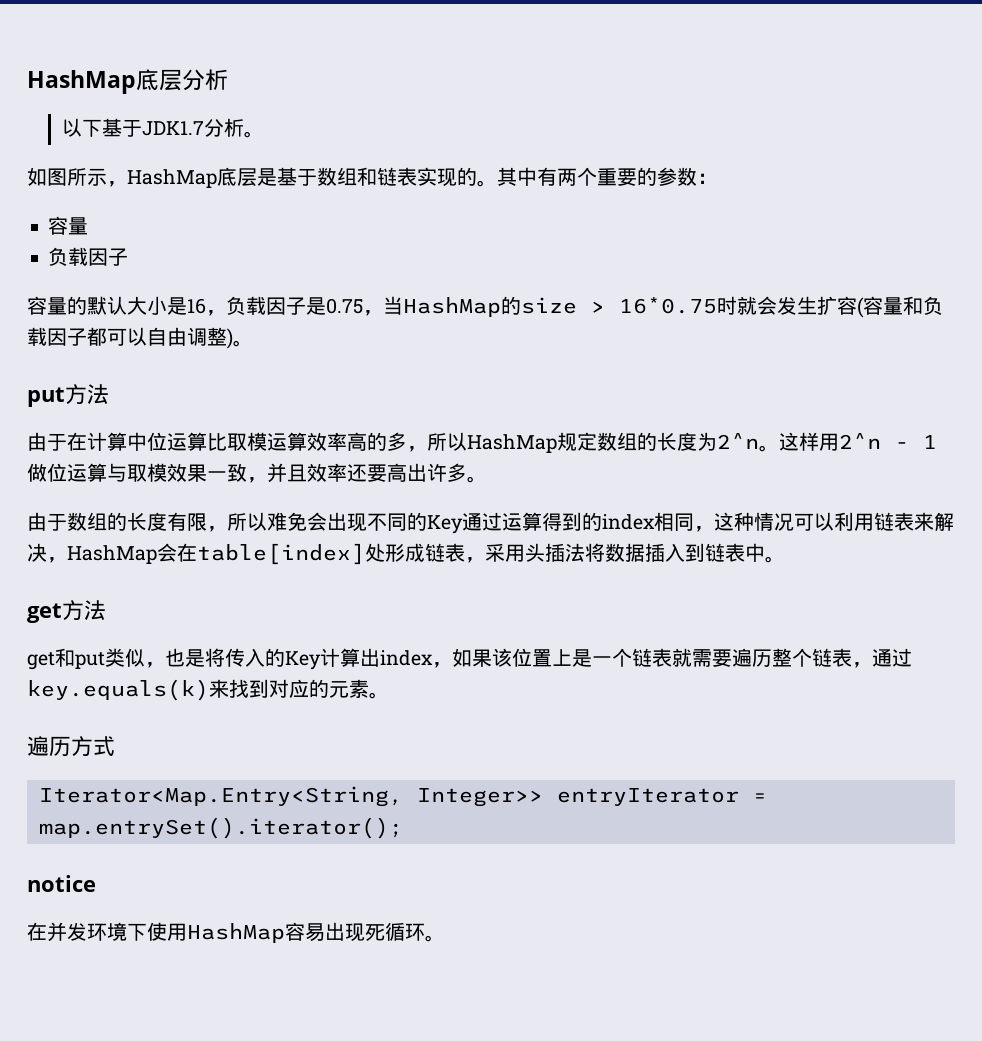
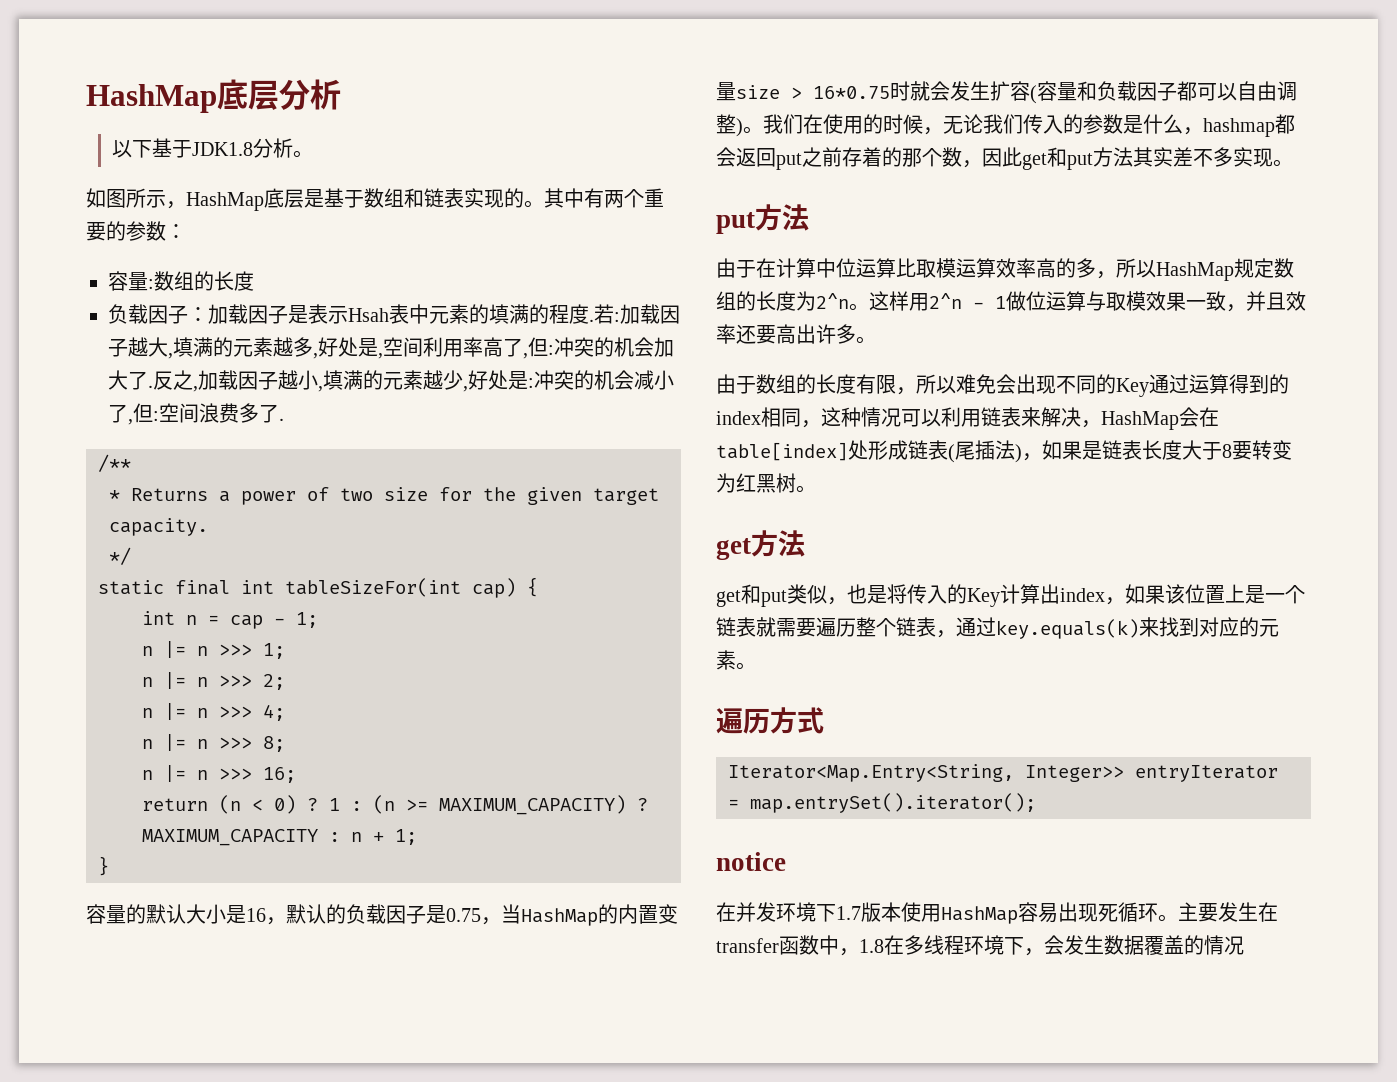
- 以下基于JDK1.7分析。
+ 以下基于JDK1.8分析。
  其中有两个重要的参数：
- 容量
- 负载因子
+ 容量:数组的长度
+ 负载因子：加载因子是表示Hsah表中元素的填满的程度.若:加载因子越大,填满的元素越多,好处是,空间利用率高了,但:冲突的机会加大了.反之,加载因子越小,填满的元素越少,好处是:冲突的机会减小了,但:空间浪费多了.
+ /**
+ * Returns a power of two size for the given target capacity.
+ */
+ static final int tableSizeFor(int cap) {
+ int n = cap - 1;
+ n |= n >>> 1;
+ n |= n >>> 2;
+ n |= n >>> 4;
+ n |= n >>> 8;
+ n |= n >>> 16;
+ return (n < 0) ? 1 : (n >= MAXIMUM_CAPACITY) ? MAXIMUM_CAPACITY : n + 1;
+ }
- 容量的默认大小是16，负载因子是0.75，当HashMap的size > 16*0.75时就会发生扩容(容量和负载因子都可以自由调整)。
+ 容量的默认大小是16，默认的负载因子是0.75，当HashMap的内置变量size > 16*0.75时就会发生扩容(容量和负载因子都可以自由调整)。我们在使用的时候，无论我们传入的参数是什么，hashmap都会返回put之前存着的那个数，因此get和put方法其实差不多实现。
- 由于数组的长度有限，所以难免会出现不同的Key通过运算得到的index相同，这种情况可以利用链表来解决，HashMap会在table[index]处形成链表，采用头插法将数据插入到链表中。
+ 由于数组的长度有限，所以难免会出现不同的Key通过运算得到的index相同，这种情况可以利用链表来解决，HashMap会在table[index]处形成链表(尾插法)，如果是链表长度大于8要转变为红黑树。
- 在并发环境下使用HashMap容易出现死循环。
+ 在并发环境下1.7版本使用HashMap容易出现死循环。
+ 主要发生在transfer函数中，1.8在多线程环境下，会发生数据覆盖的情况

